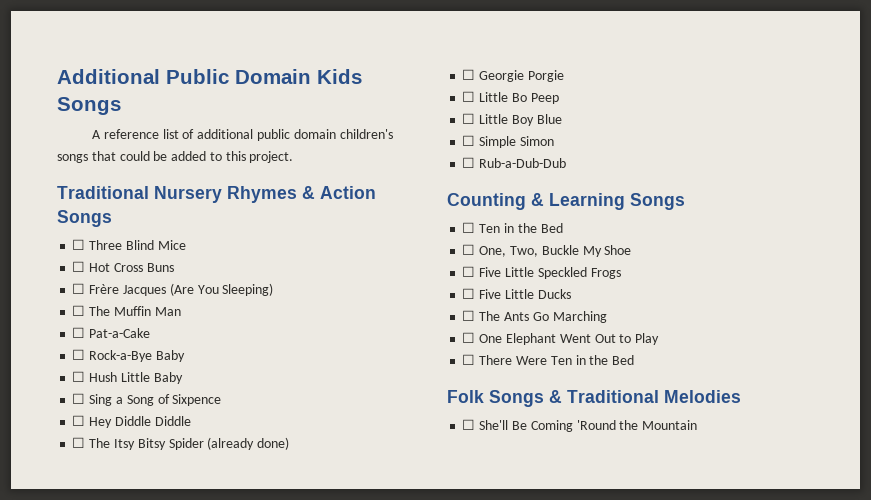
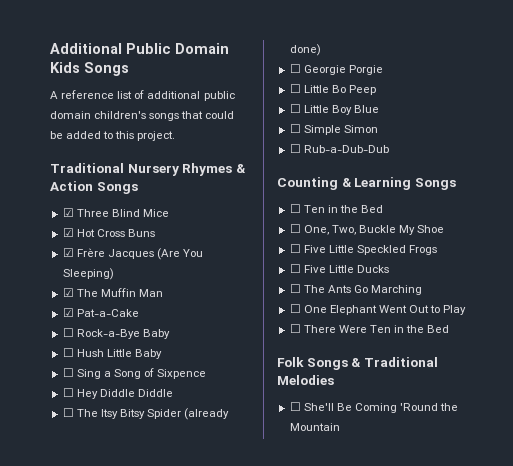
- ☐ Three Blind Mice
+ ☑ Three Blind Mice
- ☐ Hot Cross Buns
+ ☑ Hot Cross Buns
- ☐ Frère Jacques (Are You Sleeping)
+ ☑ Frère Jacques (Are You Sleeping)
- ☐ The Muffin Man
+ ☑ The Muffin Man
- ☐ Pat-a-Cake
+ ☑ Pat-a-Cake

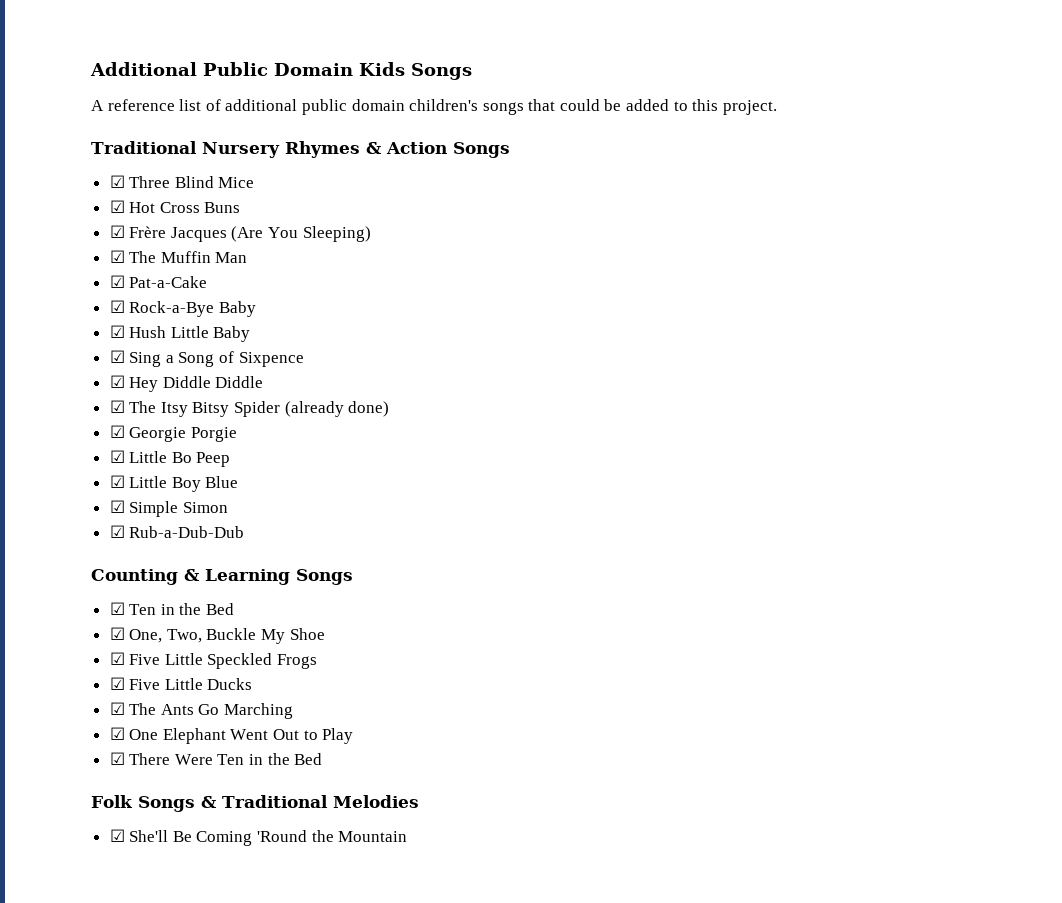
- ☐ Rock-a-Bye Baby
+ ☑ Rock-a-Bye Baby
- ☐ Hush Little Baby
+ ☑ Hush Little Baby
- ☐ Sing a Song of Sixpence
+ ☑ Sing a Song of Sixpence
- ☐ Hey Diddle Diddle
+ ☑ Hey Diddle Diddle
- ☐ The Itsy Bitsy Spider (already done)
+ ☑ The Itsy Bitsy Spider (already done)
- ☐ Georgie Porgie
+ ☑ Georgie Porgie
- ☐ Little Bo Peep
+ ☑ Little Bo Peep
- ☐ Little Boy Blue
+ ☑ Little Boy Blue
- ☐ Simple Simon
+ ☑ Simple Simon
- ☐ Rub-a-Dub-Dub
+ ☑ Rub-a-Dub-Dub
- ☐ Ten in the Bed
- ☐ One, Two, Buckle My Shoe
+ ☑ Ten in the Bed
+ ☑ One, Two, Buckle My Shoe
- ☐ Five Little Speckled Frogs
+ ☑ Five Little Speckled Frogs
- ☐ Five Little Ducks
+ ☑ Five Little Ducks
- ☐ The Ants Go Marching
+ ☑ The Ants Go Marching
- ☐ One Elephant Went Out to Play
+ ☑ One Elephant Went Out to Play
- ☐ There Were Ten in the Bed
+ ☑ There Were Ten in the Bed
- ☐ She'll Be Coming 'Round the Mountain
+ ☑ She'll Be Coming 'Round the Mountain

